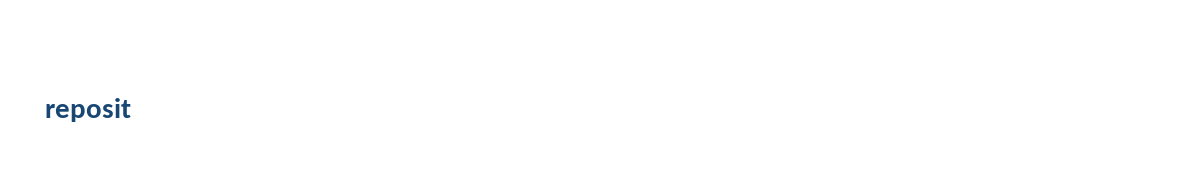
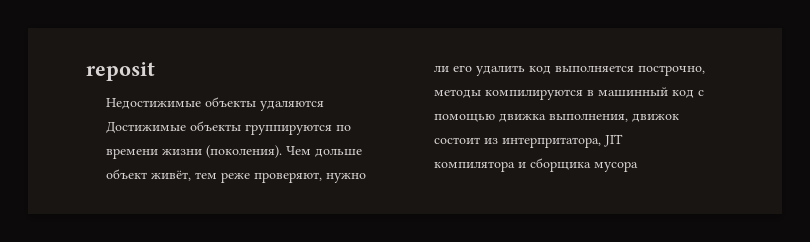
+ Недостижимые объекты удаляются Достижимые объекты группируются по времени жизни (поколения). Чем дольше объект живёт, тем реже проверяют, нужно ли его удалить код выполняется построчно, методы компилируются в машинный код с помощью движка выполнения, движок состоит из интерпритатора, JIT компилятора и сборщика мусора

